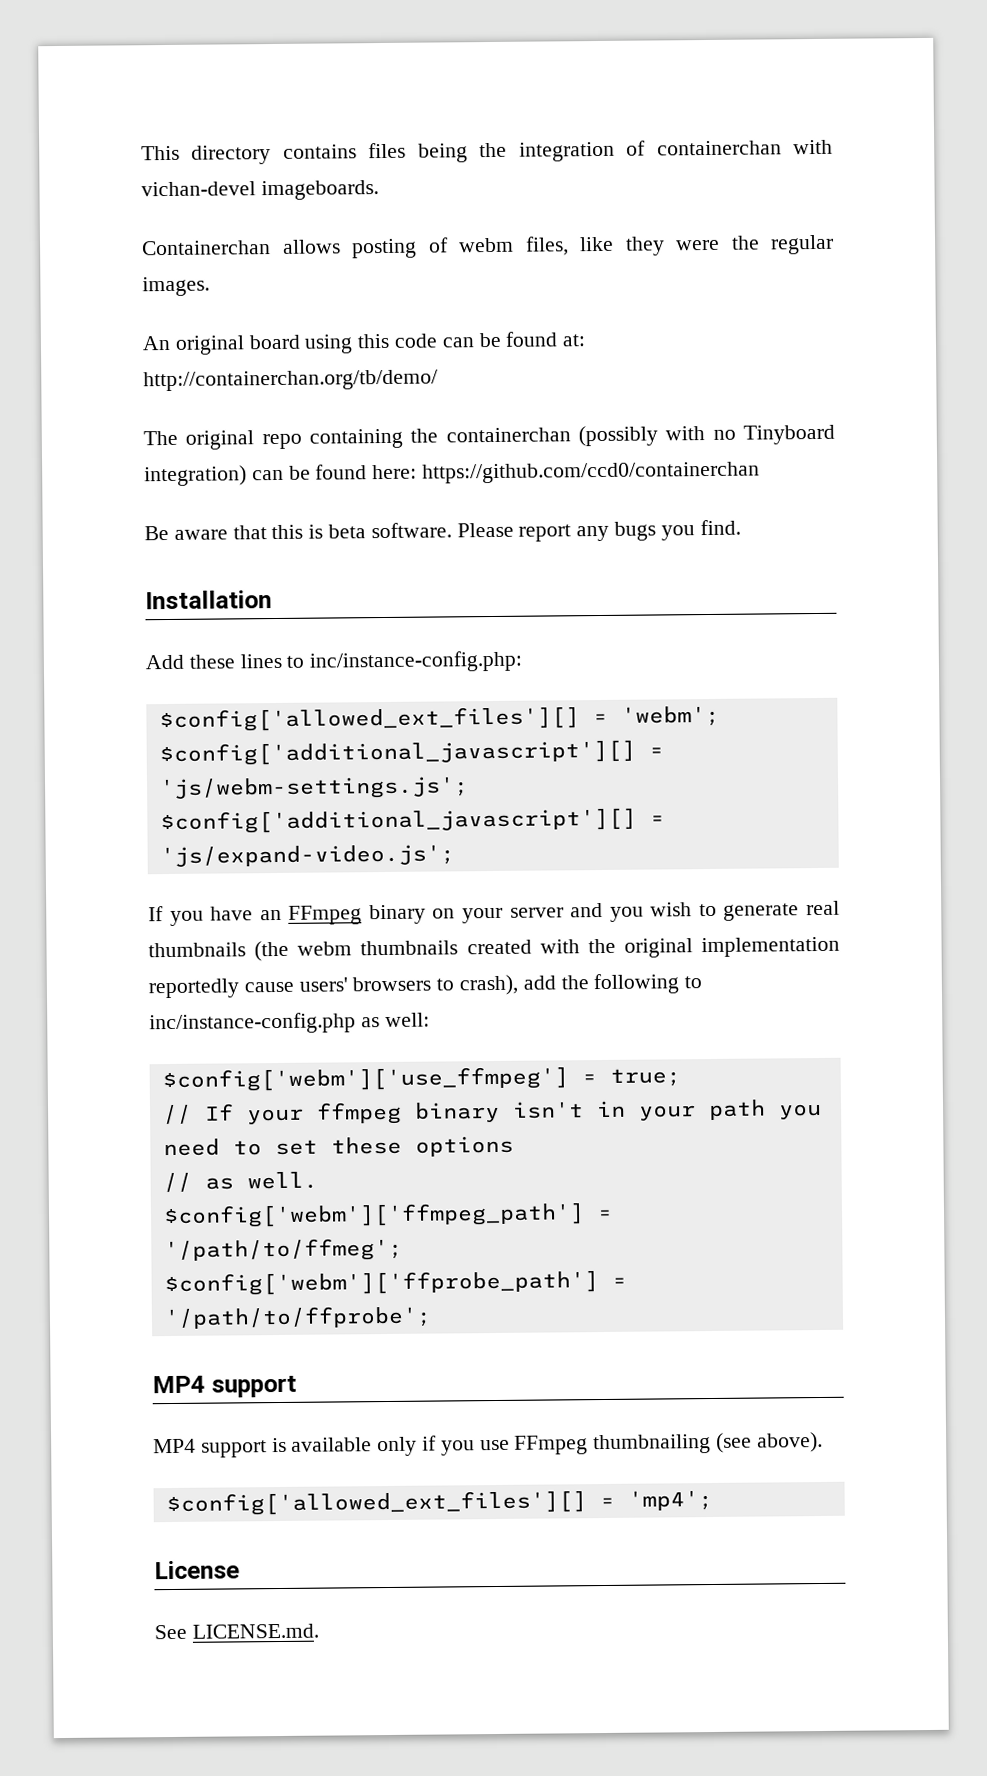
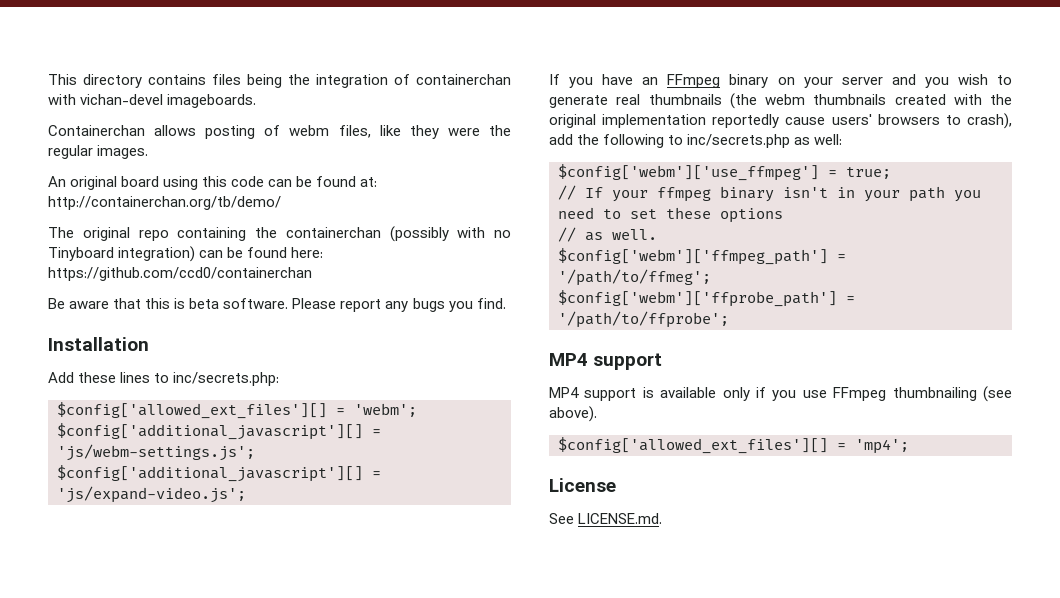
- Add these lines to inc/instance-config.php:
+ Add these lines to inc/secrets.php:
- If you have an FFmpeg binary on your server and you wish to generate real thumbnails (the webm thumbnails created with the original implementation reportedly cause users' browsers to crash), add the following to inc/instance-config.php as well:
+ If you have an FFmpeg binary on your server and you wish to generate real thumbnails (the webm thumbnails created with the original implementation reportedly cause users' browsers to crash), add the following to inc/secrets.php as well:

